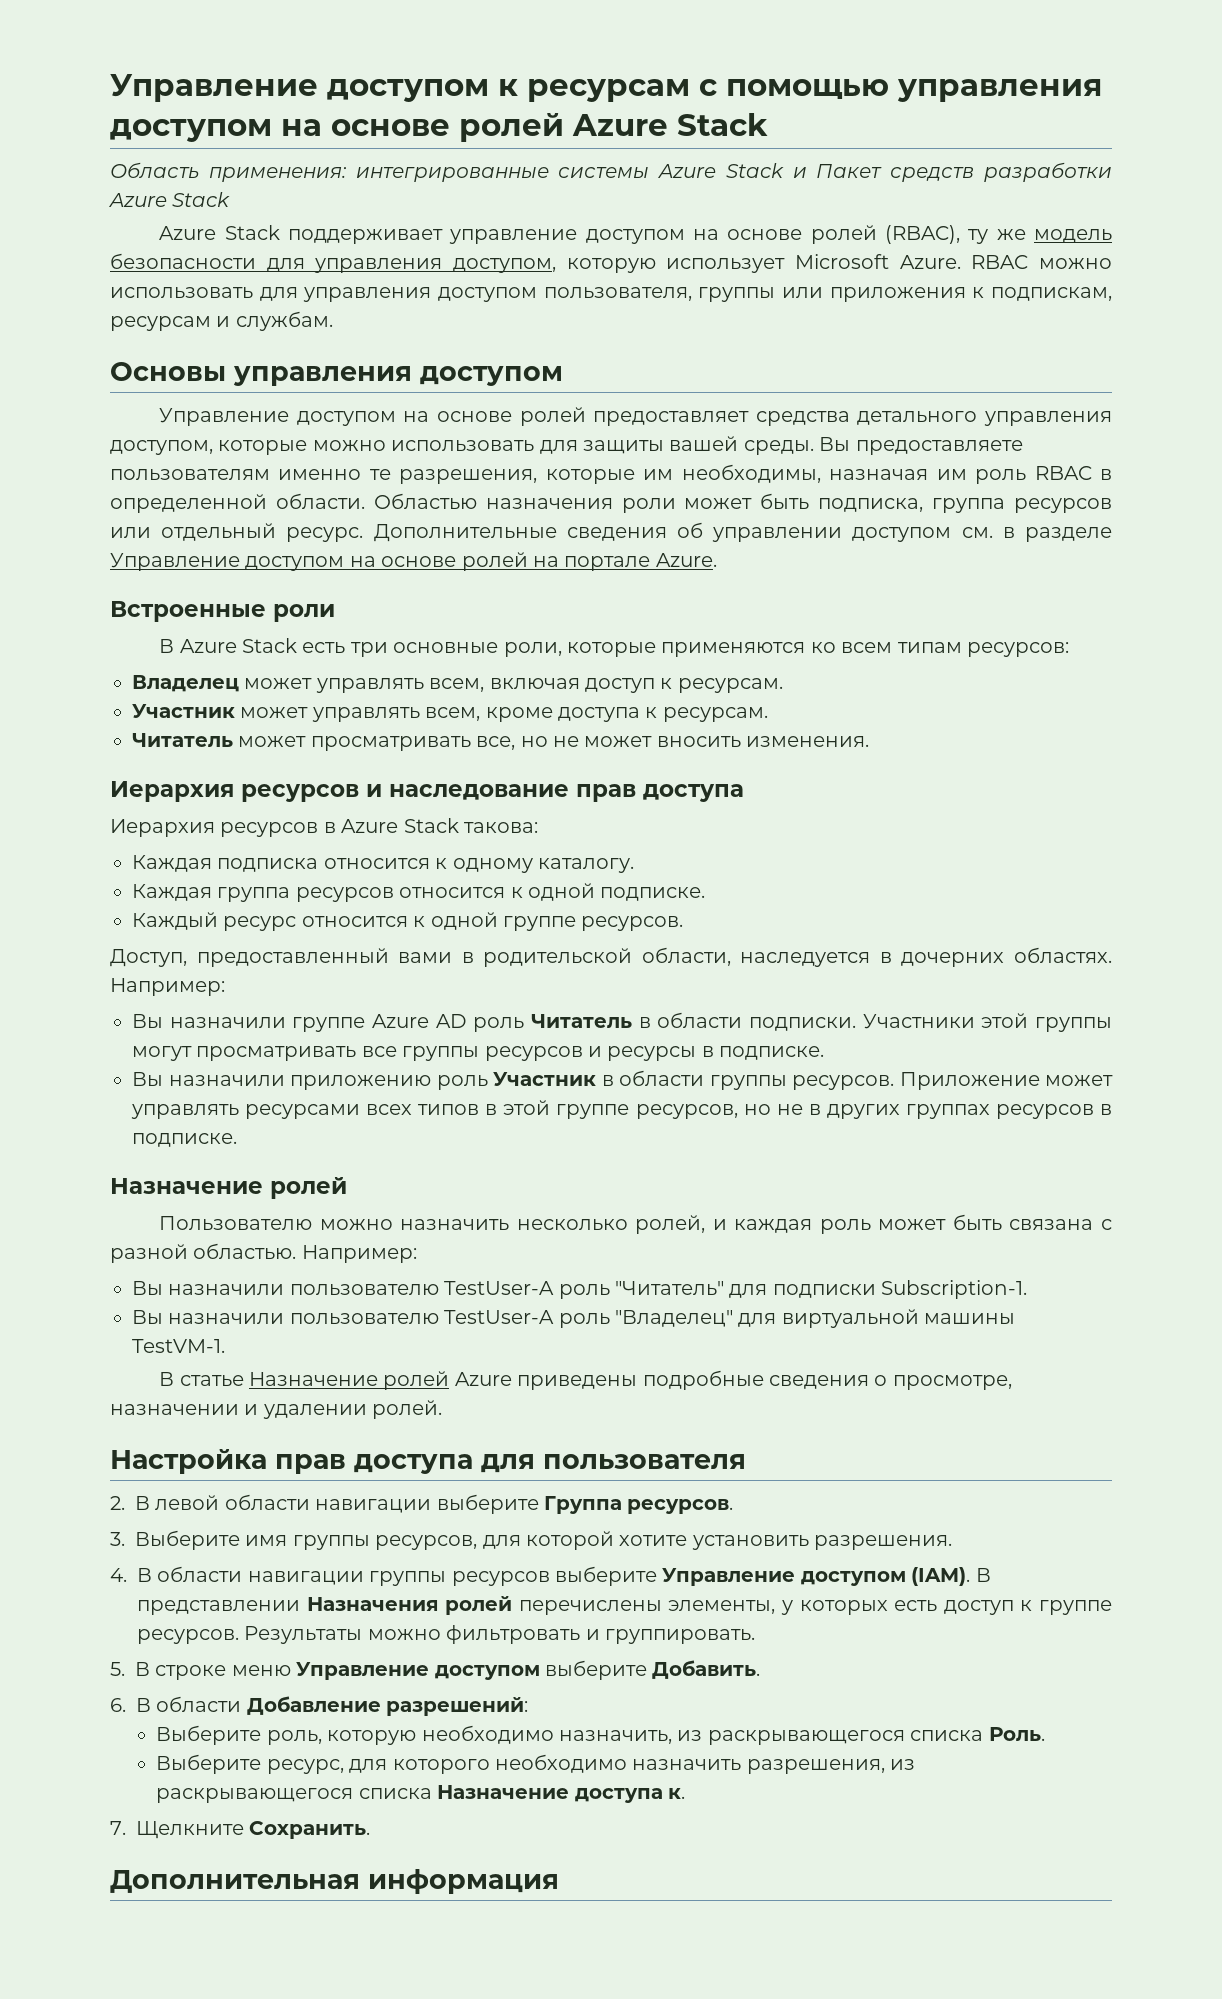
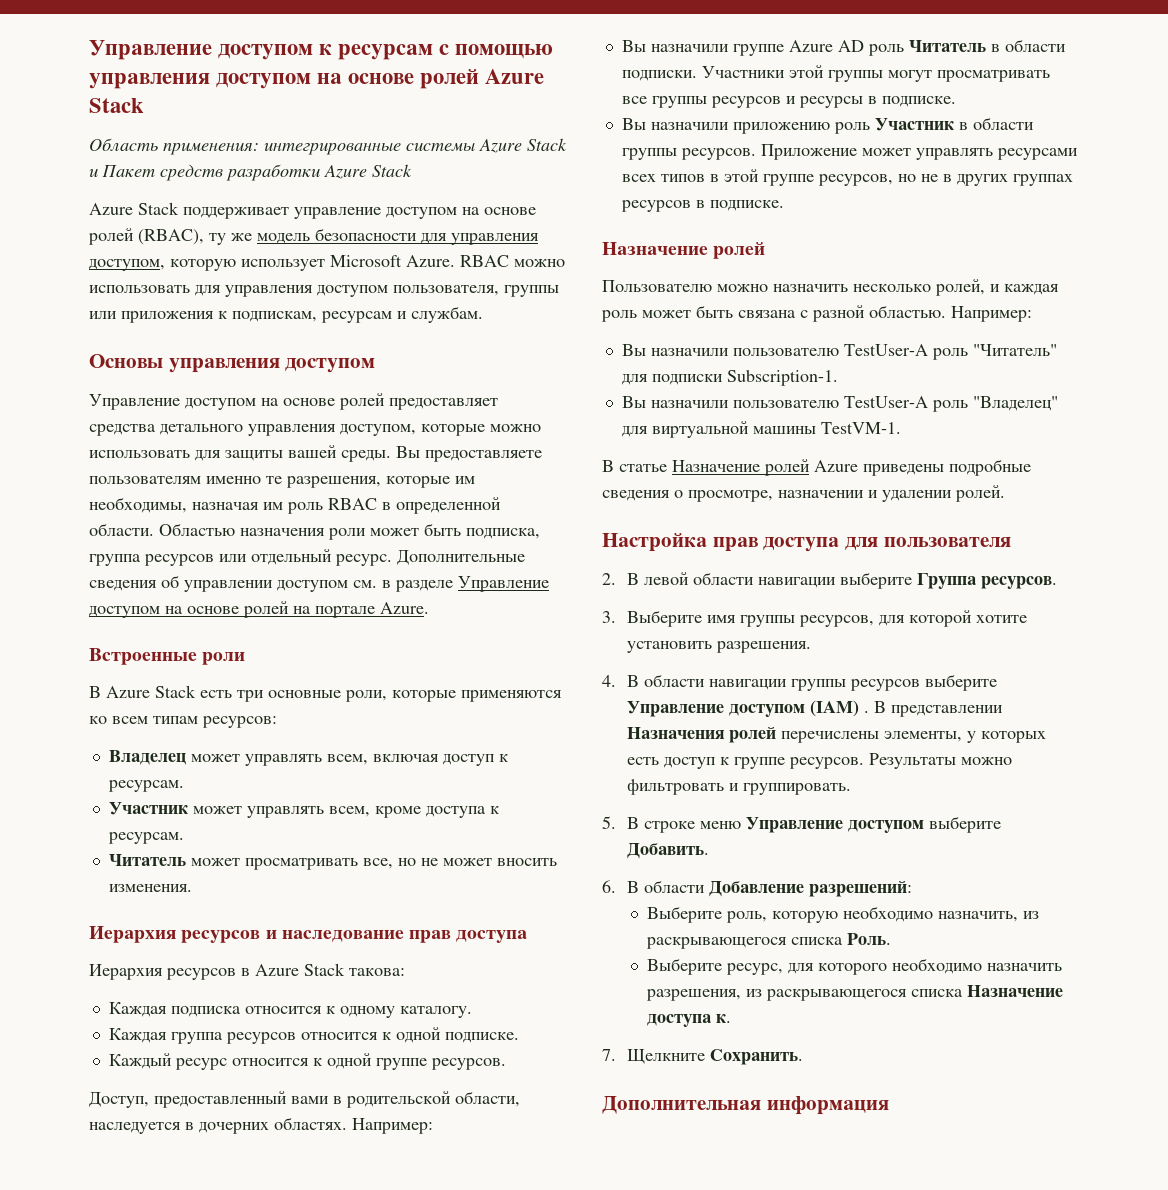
- 4. В области навигации группы ресурсов выберите Управление доступом (IAM).
+ 4. В области навигации группы ресурсов выберите Управление доступом (IAM) .

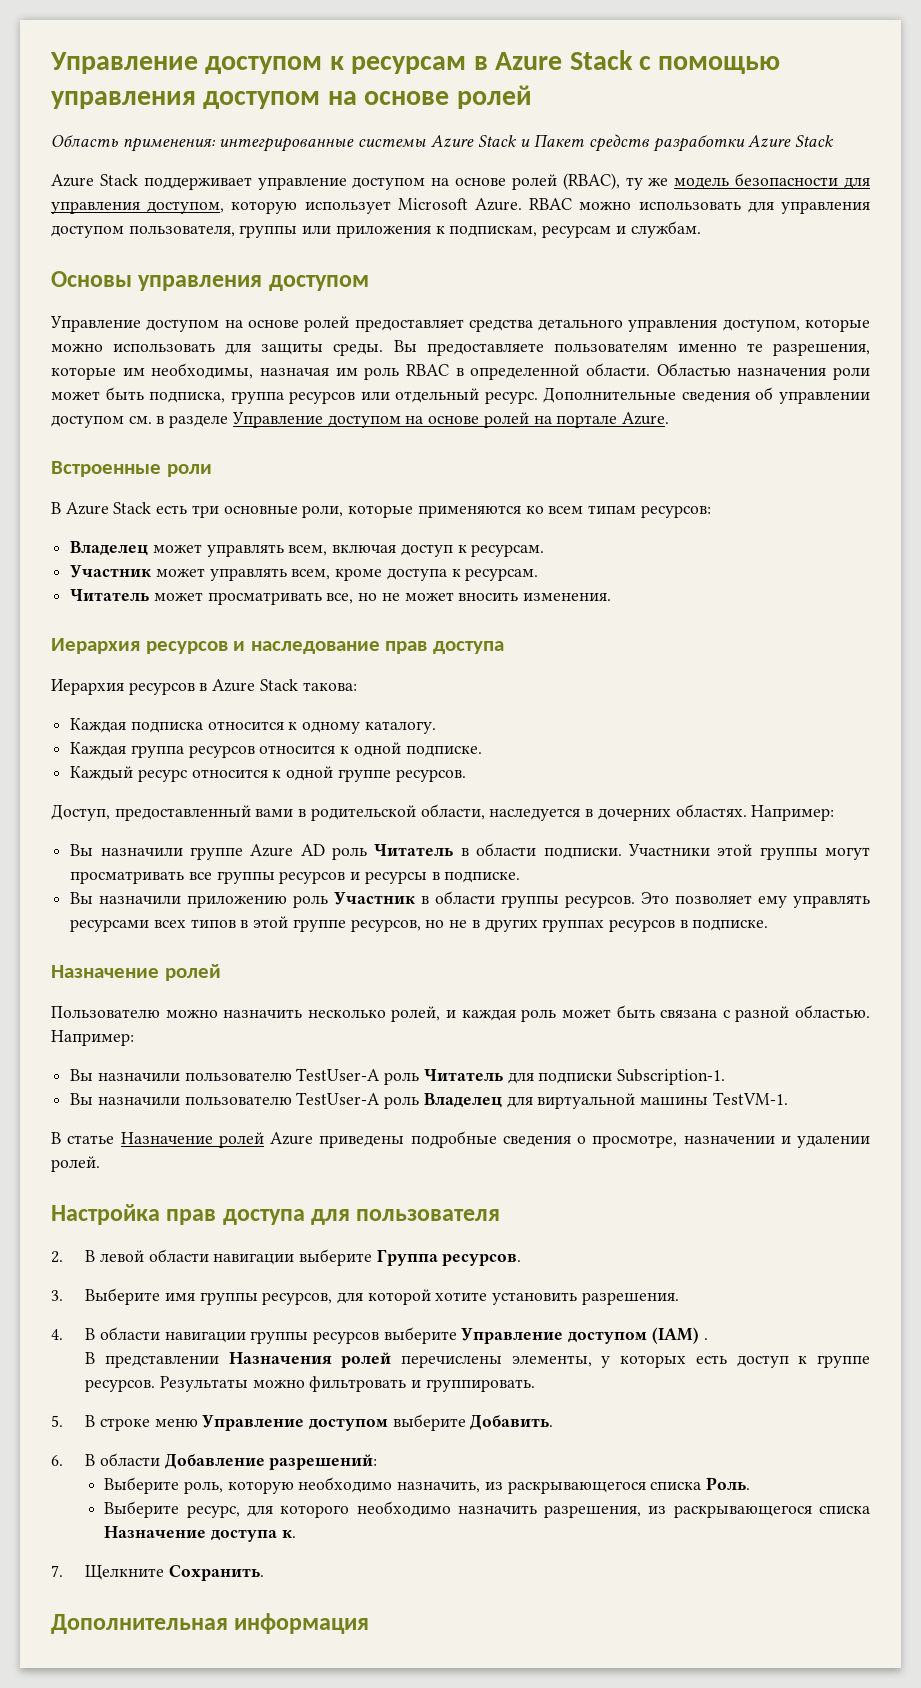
- Управление доступом к ресурсам с помощью управления доступом на основе ролей Azure Stack
+ Управление доступом к ресурсам в Azure Stack с помощью управления доступом на основе ролей
- Управление доступом на основе ролей предоставляет средства детального управления доступом, которые можно использовать для защиты вашей среды.
+ Управление доступом на основе ролей предоставляет средства детального управления доступом, которые можно использовать для защиты среды.
- Приложение может управлять ресурсами всех типов в этой группе ресурсов, но не в других группах ресурсов в подписке.
+ Это позволяет ему управлять ресурсами всех типов в этой группе ресурсов, но не в других группах ресурсов в подписке.
- Вы назначили пользователю TestUser-A роль "Читатель" для подписки Subscription-1.
+ Вы назначили пользователю TestUser-A роль Читатель для подписки Subscription-1.
- Вы назначили пользователю TestUser-A роль "Владелец" для виртуальной машины TestVM-1.
+ Вы назначили пользователю TestUser-A роль Владелец для виртуальной машины TestVM-1.
- 4. В области навигации группы ресурсов выберите Управление доступом (IAM) . В представлении Назначения ролей перечислены элементы, у которых есть доступ к группе ресурсов.
+ 4. В области навигации группы ресурсов выберите Управление доступом (IAM) .
+ В представлении Назначения ролей перечислены элементы, у которых есть доступ к группе ресурсов.

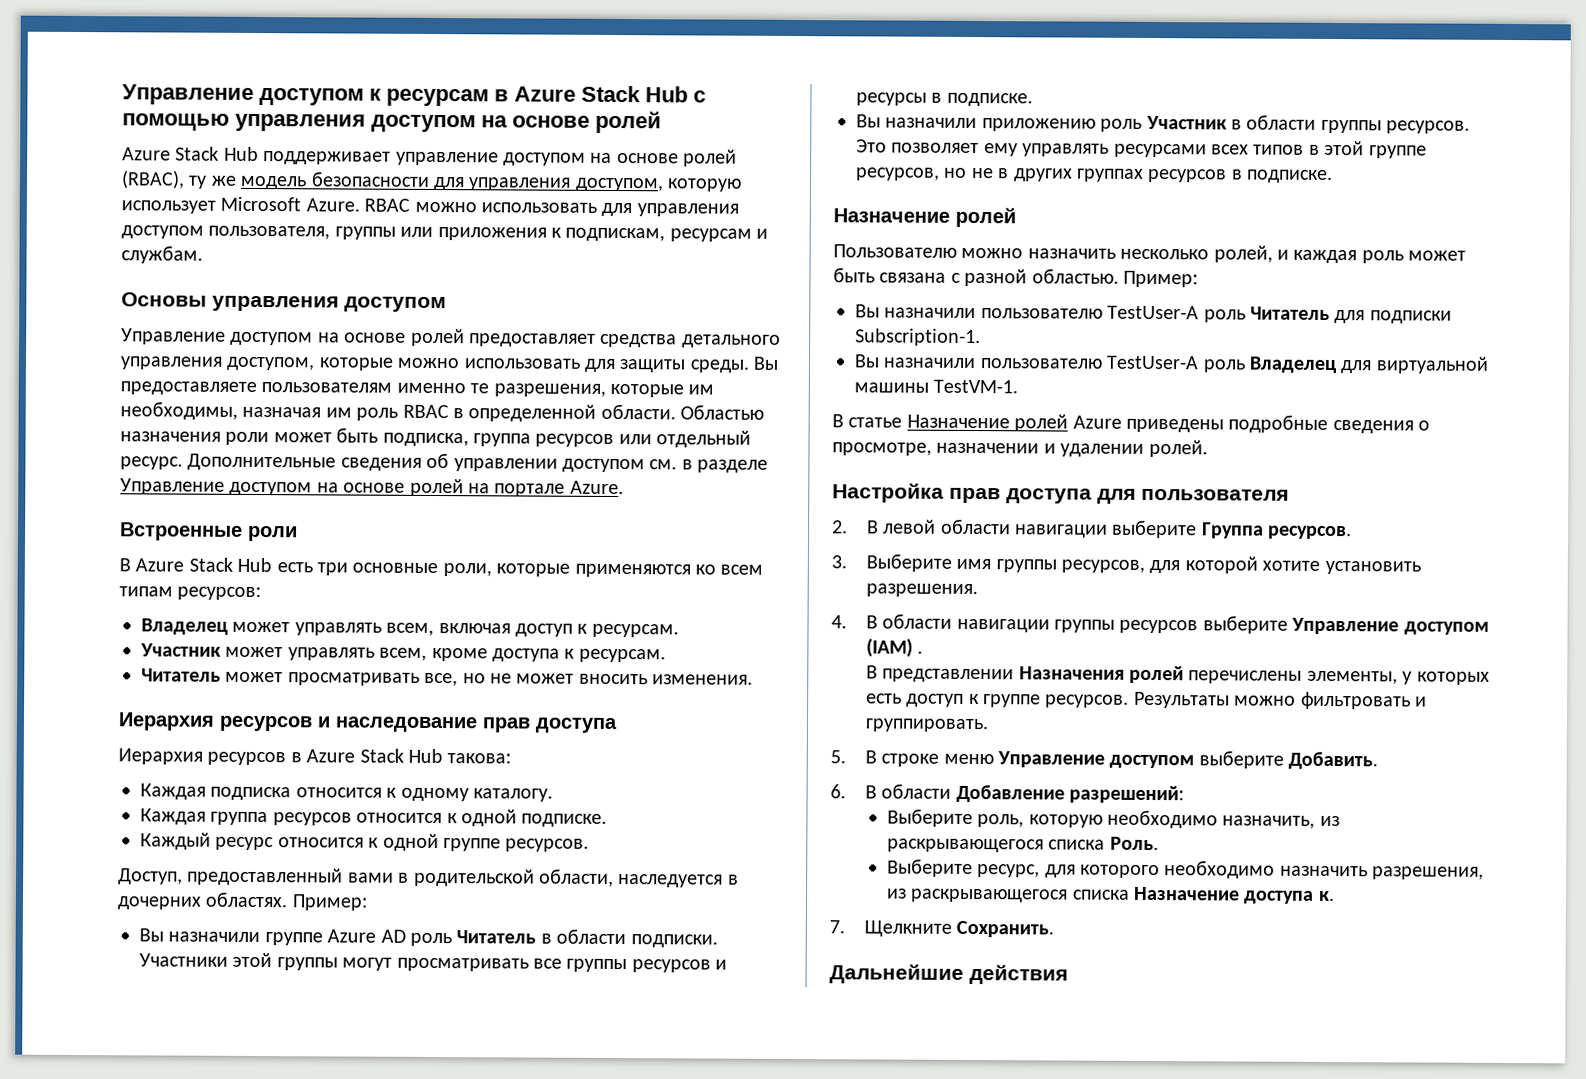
- Управление доступом к ресурсам в Azure Stack с помощью управления доступом на основе ролей
+ Управление доступом к ресурсам в Azure Stack Hub с помощью управления доступом на основе ролей
- Область применения: интегрированные системы Azure Stack и Пакет средств разработки Azure Stack
- Azure Stack поддерживает управление доступом на основе ролей (RBAC), ту же модель безопасности для управления доступом, которую использует Microsoft Azure.
+ Azure Stack Hub поддерживает управление доступом на основе ролей (RBAC), ту же модель безопасности для управления доступом, которую использует Microsoft Azure.
- В Azure Stack есть три основные роли, которые применяются ко всем типам ресурсов:
+ В Azure Stack Hub есть три основные роли, которые применяются ко всем типам ресурсов:
- Иерархия ресурсов в Azure Stack такова:
+ Иерархия ресурсов в Azure Stack Hub такова:
- Доступ, предоставленный вами в родительской области, наследуется в дочерних областях. Например:
+ Доступ, предоставленный вами в родительской области, наследуется в дочерних областях. Пример:
- Пользователю можно назначить несколько ролей, и каждая роль может быть связана с разной областью. Например:
+ Пользователю можно назначить несколько ролей, и каждая роль может быть связана с разной областью. Пример:
- Дополнительная информация
+ Дальнейшие действия

